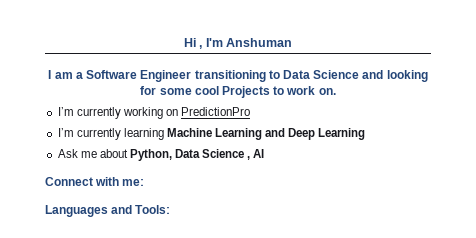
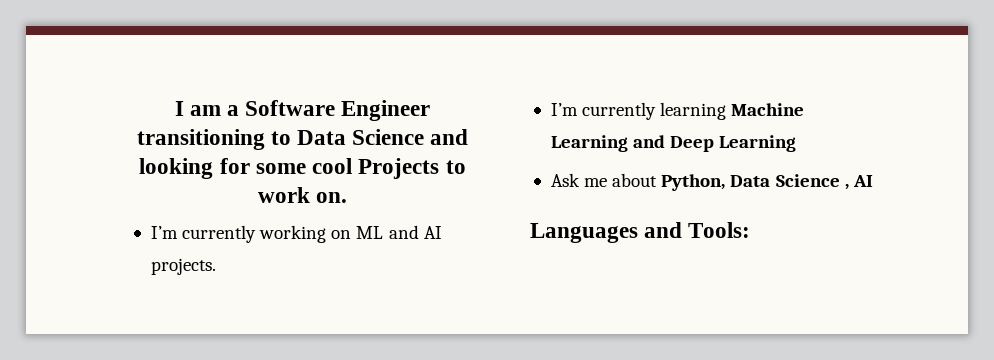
- Hi , I'm Anshuman
- I’m currently working on PredictionPro
+ I’m currently working on ML and AI projects.
- Connect with me:

